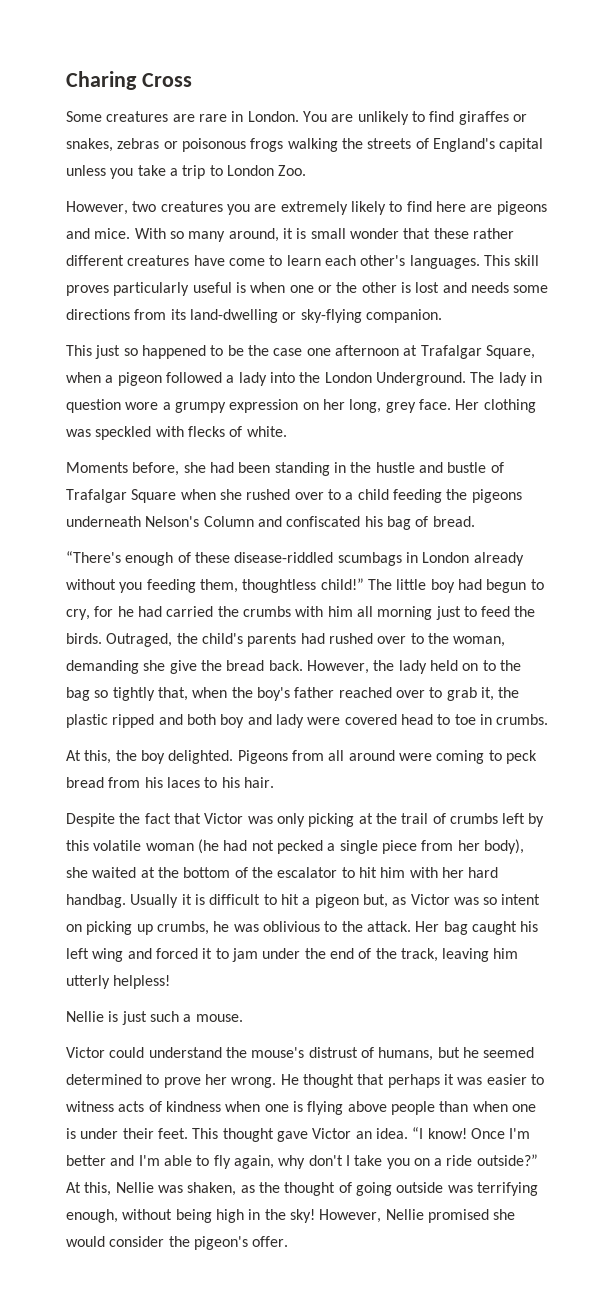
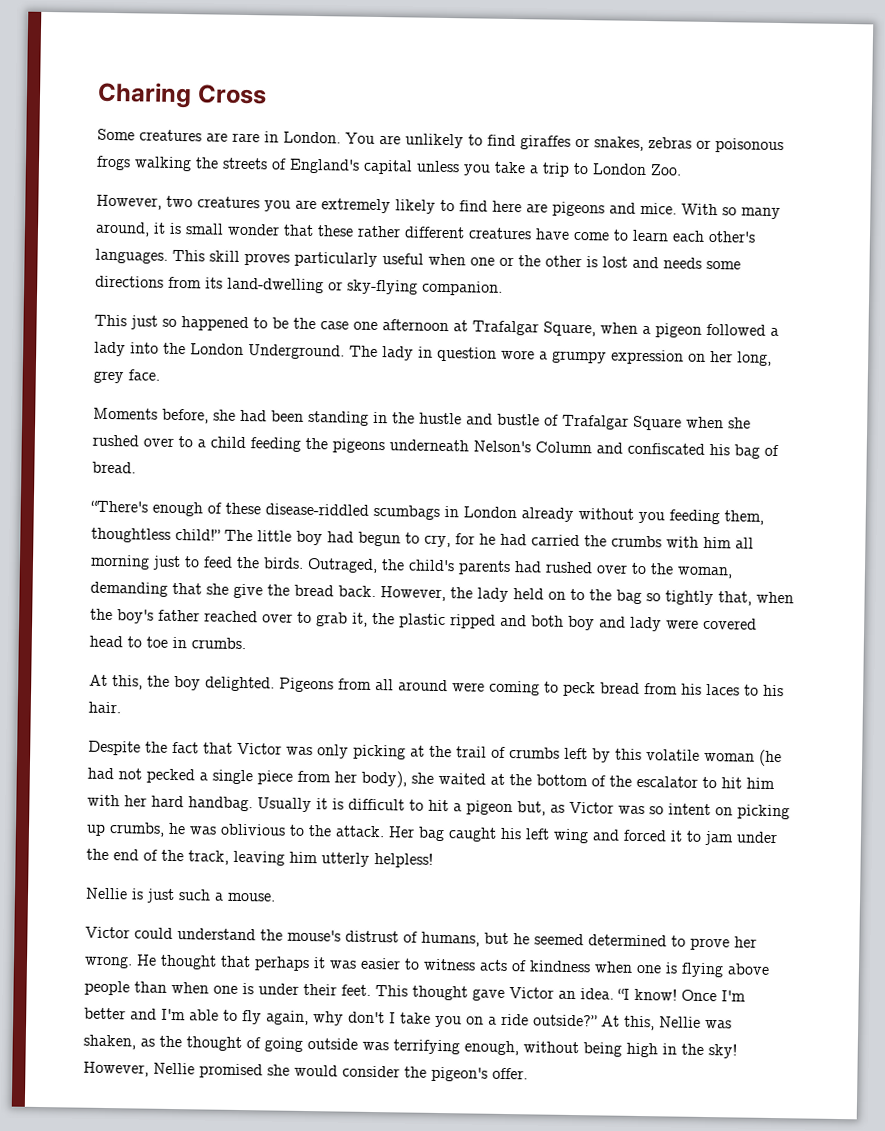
- This skill proves particularly useful is when one or the other is lost and needs some directions from its land-dwelling or sky-flying companion.
+ This skill proves particularly useful when one or the other is lost and needs some directions from its land-dwelling or sky-flying companion.
- Her clothing was speckled with flecks of white.
- Outraged, the child's parents had rushed over to the woman, demanding she give the bread back.
+ Outraged, the child's parents had rushed over to the woman, demanding that she give the bread back.

